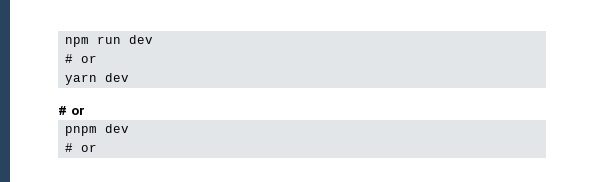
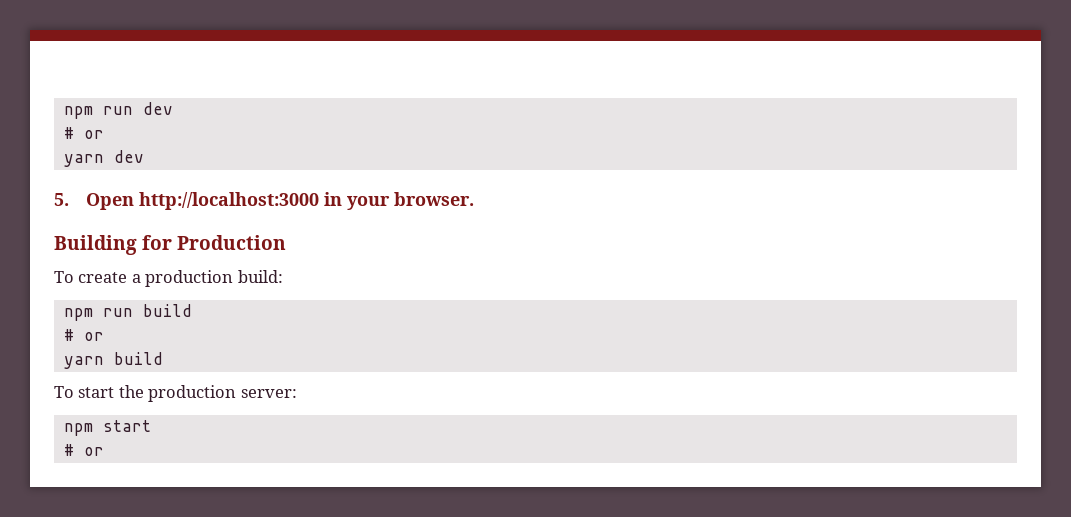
  yarn dev
+ 5. Open http://localhost:3000 in your browser.
+ Building for Production
+ To create a production build:
+ npm run build
  # or
- pnpm dev
+ yarn build
+ To start the production server:
+ npm start

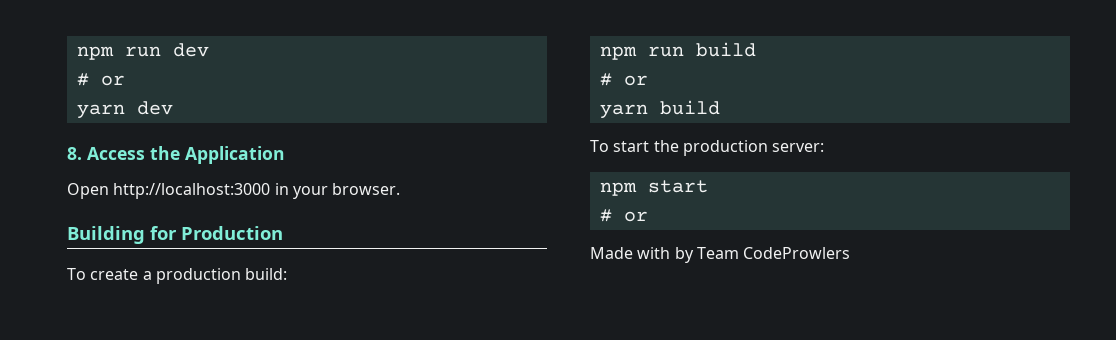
- 5. Open http://localhost:3000 in your browser.
+ 8. Access the Application
+ Open http://localhost:3000 in your browser.
+ Made with by Team CodeProwlers

